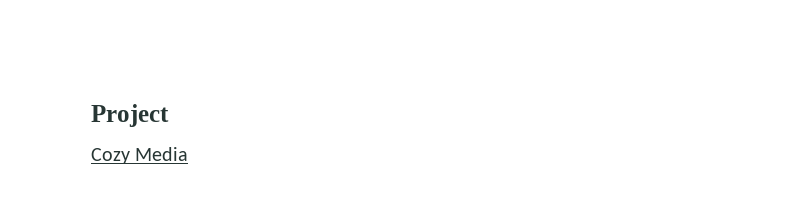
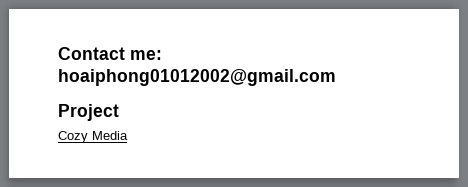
+ Contact me: hoaiphong01012002@gmail.com

